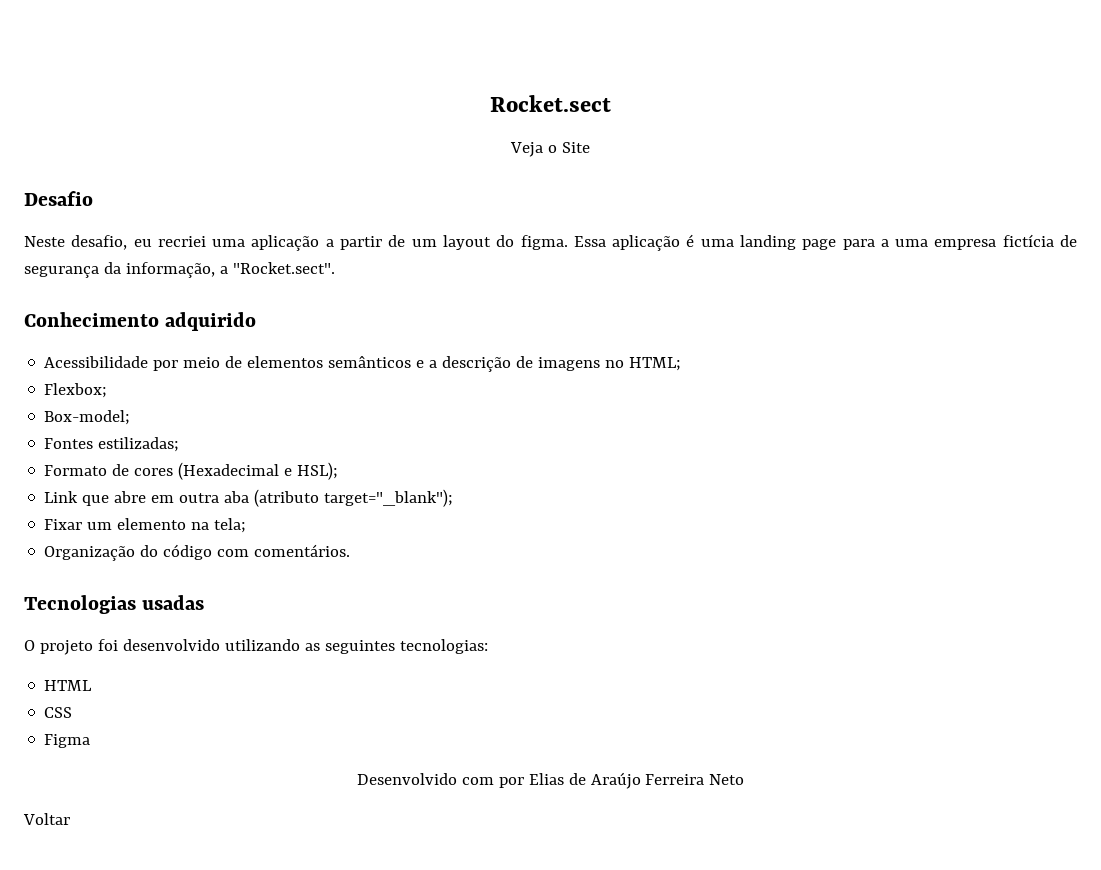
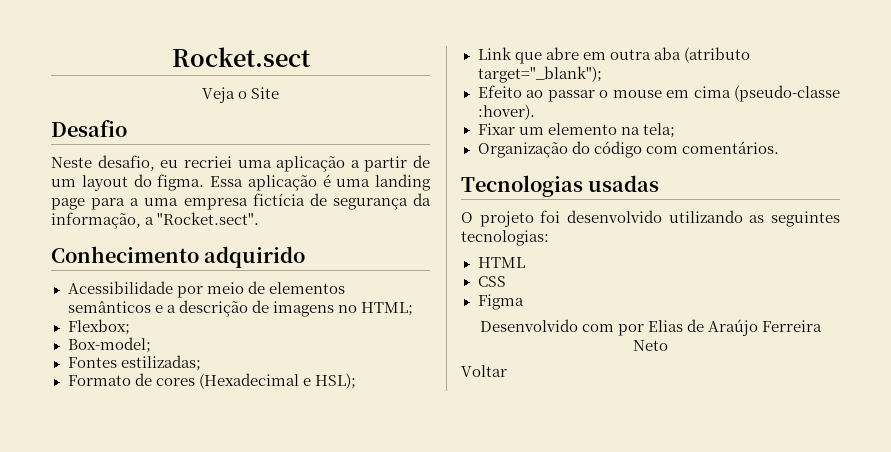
+ Efeito ao passar o mouse em cima (pseudo-classe :hover).

